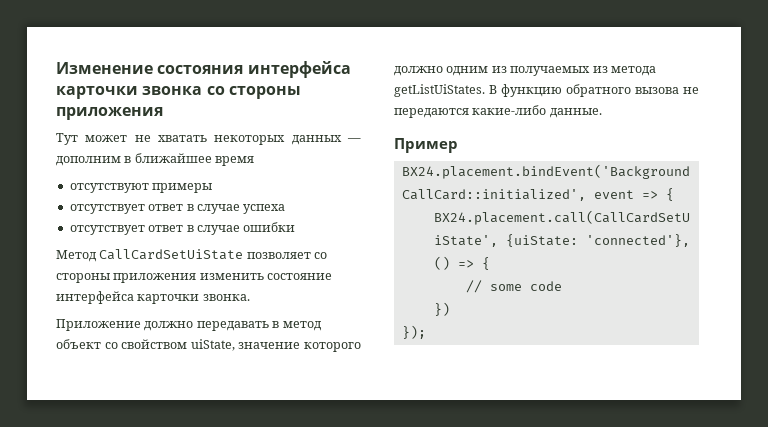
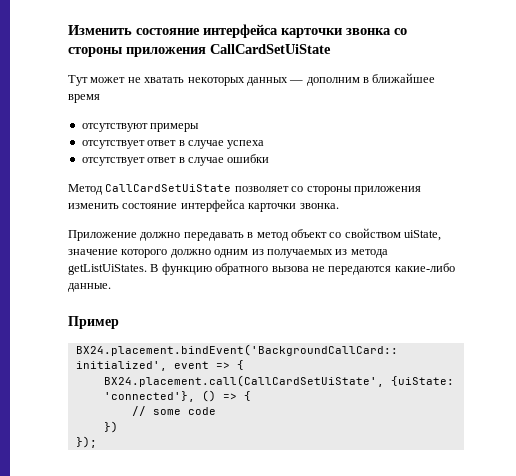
- Изменение состояния интерфейса карточки звонка со стороны приложения
+ Изменить состояние интерфейса карточки звонка со стороны приложения CallCardSetUiState

